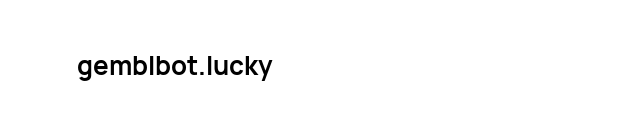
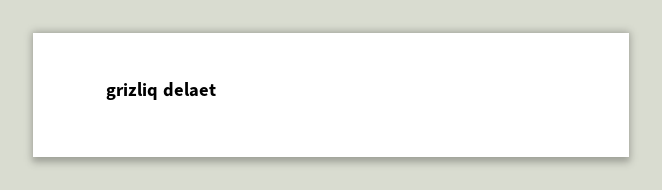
- gemblbot.lucky
+ grizliq delaet

